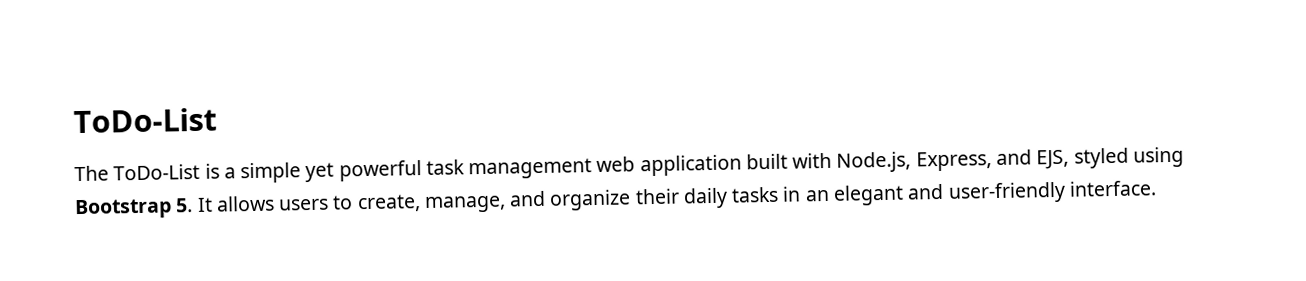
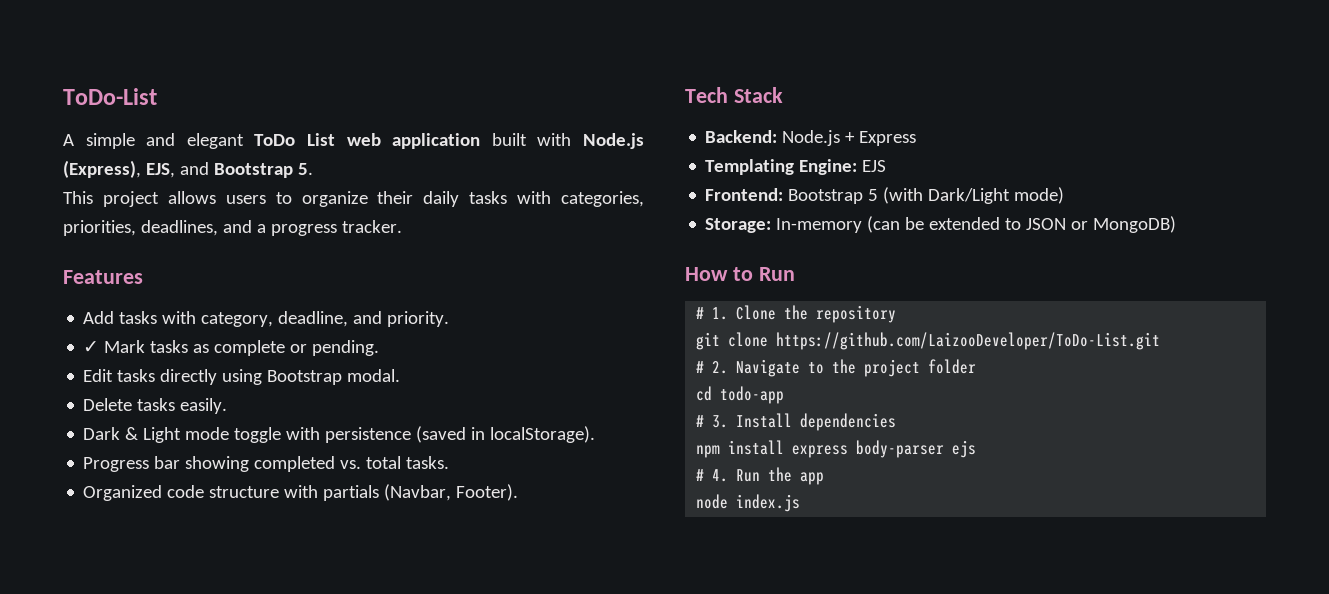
- The ToDo-List is a simple yet powerful task management web application built with Node.js, Express, and EJS, styled using Bootstrap 5. It allows users to create, manage, and organize their daily tasks in an elegant and user-friendly interface.
+ A simple and elegant ToDo List web application built with Node.js (Express), EJS, and Bootstrap 5.
+ This project allows users to organize their daily tasks with categories, priorities, deadlines, and a progress tracker.
+ Features
+ Add tasks with category, deadline, and priority.
+ ✓ Mark tasks as complete or pending.
+ Edit tasks directly using Bootstrap modal.
+ Delete tasks easily.
+ Dark & Light mode toggle with persistence (saved in localStorage).
+ Progress bar showing completed vs. total tasks.
+ Organized code structure with partials (Navbar, Footer).
+ Tech Stack
+ Backend: Node.js + Express
+ Templating Engine: EJS
+ Frontend: Bootstrap 5 (with Dark/Light mode)
+ Storage: In-memory (can be extended to JSON or MongoDB)
+ How to Run
+ # 1. Clone the repository
+ git clone https://github.com/LaizooDeveloper/ToDo-List.git
+ # 2. Navigate to the project folder
+ cd todo-app
+ # 3. Install dependencies
+ npm install express body-parser ejs
+ # 4. Run the app
+ node index.js

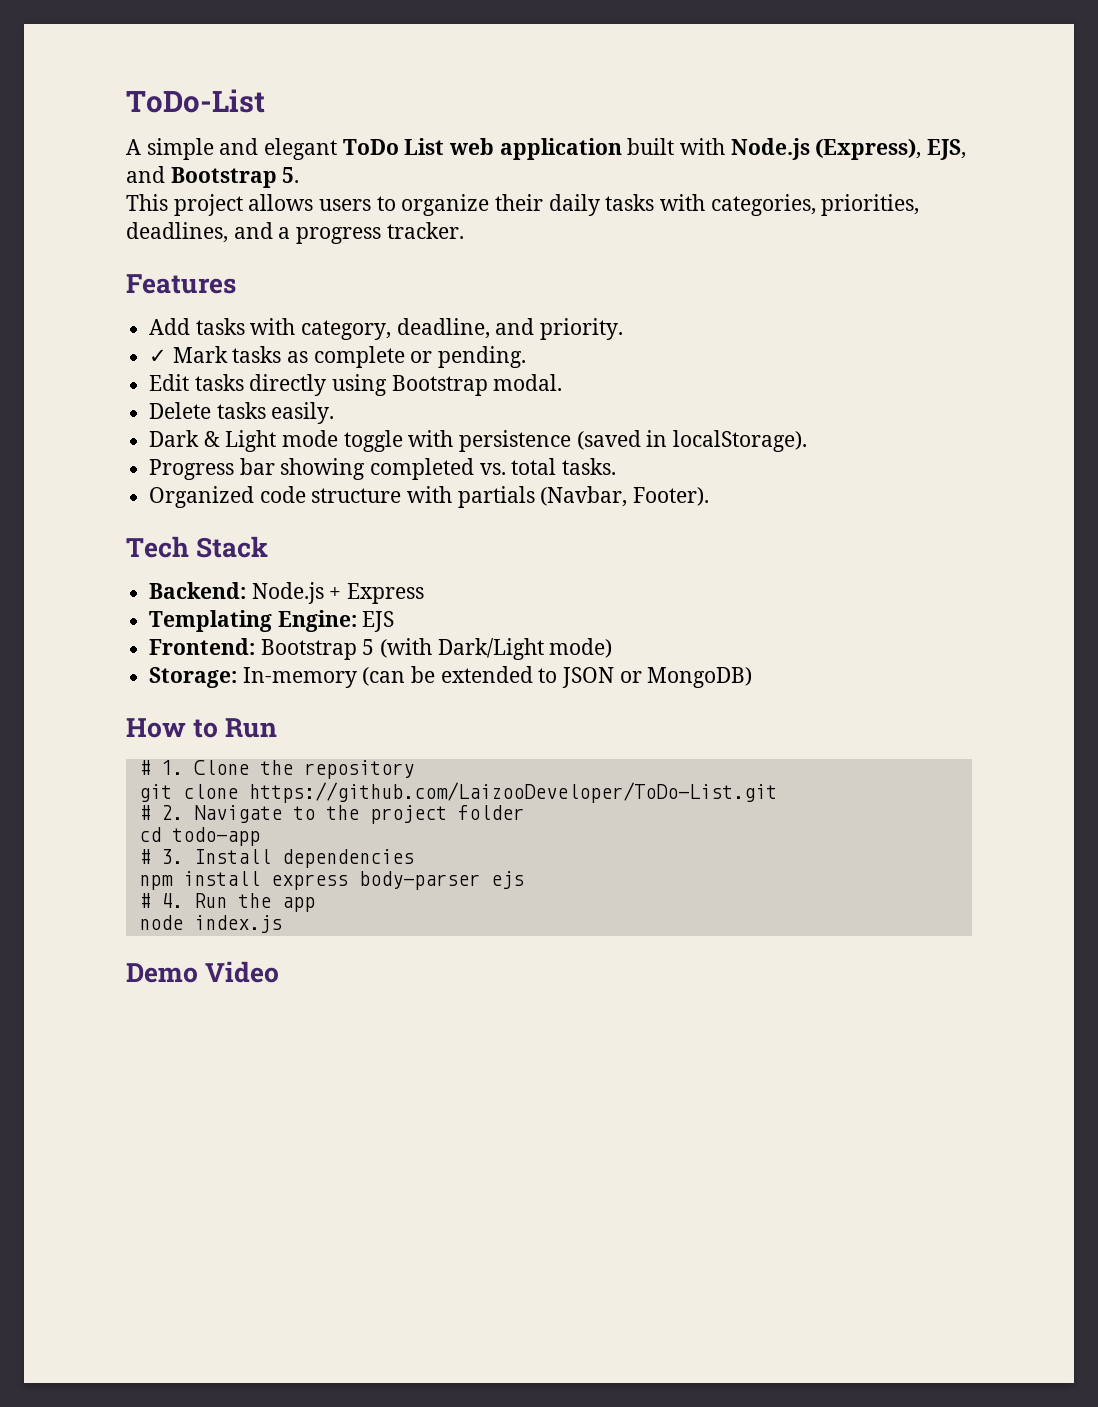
+ Demo Video

